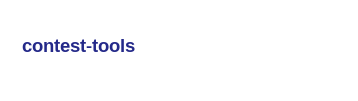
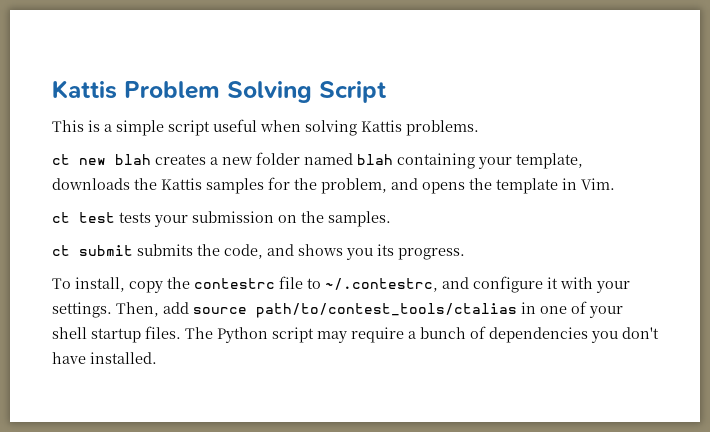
- contest-tools
+ Kattis Problem Solving Script
+ This is a simple script useful when solving Kattis problems.
+ ct new blah creates a new folder named blah containing your template, downloads the Kattis samples for the problem, and opens the template in Vim.
+ ct test tests your submission on the samples.
+ ct submit submits the code, and shows you its progress.
+ To install, copy the contestrc file to ~/.contestrc, and configure it with your settings. Then, add source path/to/contest_tools/ctalias in one of your shell startup files. The Python script may require a bunch of dependencies you don't have installed.

